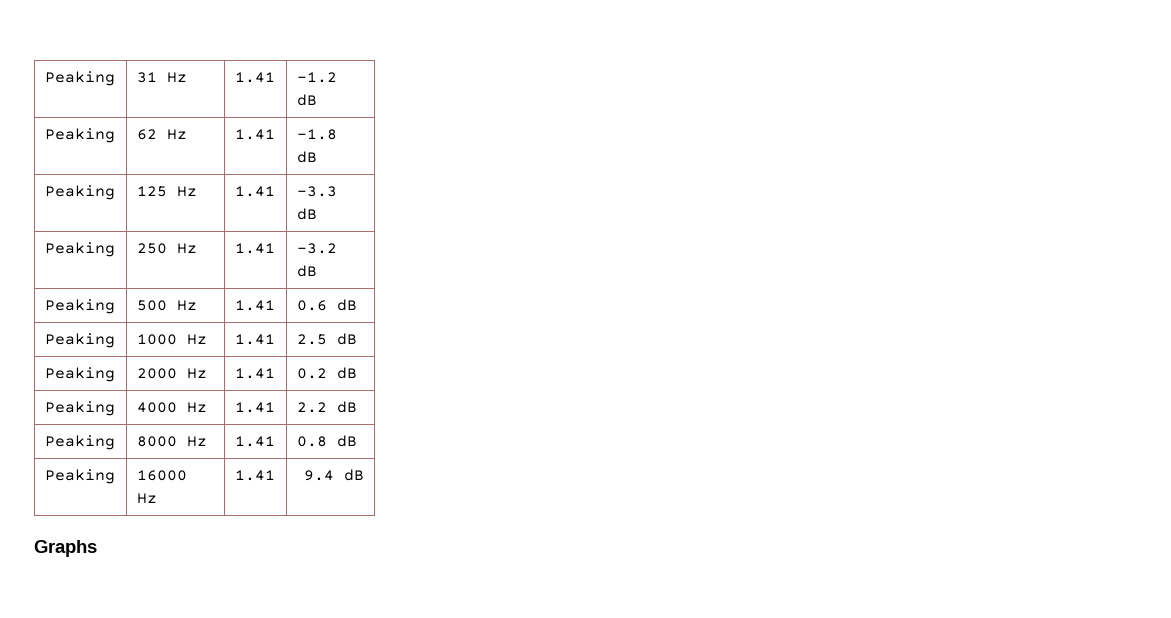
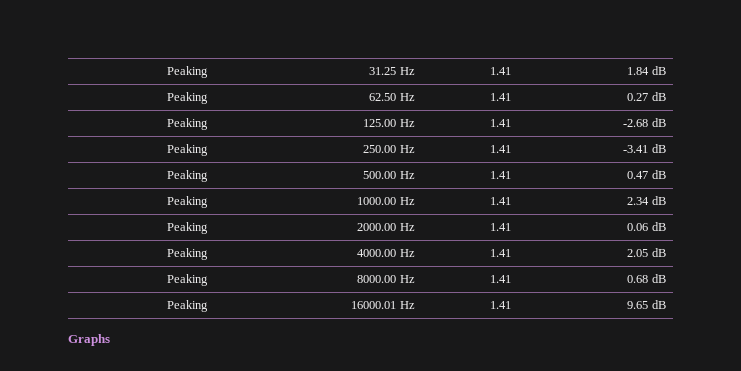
- Peaking | 31 Hz | 1.41 | -1.2 dB
- Peaking | 62 Hz | 1.41 | -1.8 dB
- Peaking | 125 Hz | 1.41 | -3.3 dB
- Peaking | 250 Hz | 1.41 | -3.2 dB
- Peaking | 500 Hz | 1.41 | 0.6 dB
- Peaking | 1000 Hz | 1.41 | 2.5 dB
- Peaking | 2000 Hz | 1.41 | 0.2 dB
- Peaking | 4000 Hz | 1.41 | 2.2 dB
- Peaking | 8000 Hz | 1.41 | 0.8 dB
- Peaking | 16000 Hz | 1.41 | 9.4 dB
+ Peaking | 31.25 Hz | 1.41 | 1.84 dB
+ Peaking | 62.50 Hz | 1.41 | 0.27 dB
+ Peaking | 125.00 Hz | 1.41 | -2.68 dB
+ Peaking | 250.00 Hz | 1.41 | -3.41 dB
+ Peaking | 500.00 Hz | 1.41 | 0.47 dB
+ Peaking | 1000.00 Hz | 1.41 | 2.34 dB
+ Peaking | 2000.00 Hz | 1.41 | 0.06 dB
+ Peaking | 4000.00 Hz | 1.41 | 2.05 dB
+ Peaking | 8000.00 Hz | 1.41 | 0.68 dB
+ Peaking | 16000.01 Hz | 1.41 | 9.65 dB

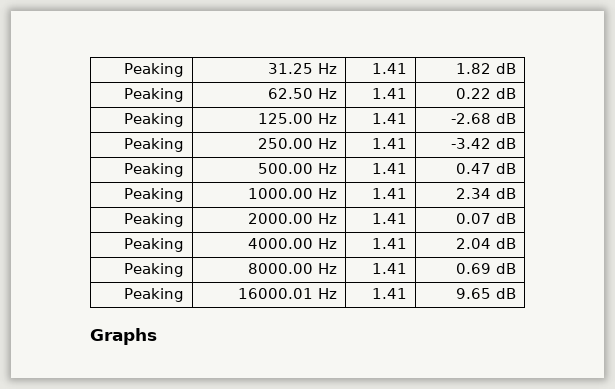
- Peaking | 31.25 Hz | 1.41 | 1.84 dB
+ Peaking | 31.25 Hz | 1.41 | 1.82 dB
- Peaking | 62.50 Hz | 1.41 | 0.27 dB
+ Peaking | 62.50 Hz | 1.41 | 0.22 dB
- Peaking | 250.00 Hz | 1.41 | -3.41 dB
+ Peaking | 250.00 Hz | 1.41 | -3.42 dB
- Peaking | 2000.00 Hz | 1.41 | 0.06 dB
+ Peaking | 2000.00 Hz | 1.41 | 0.07 dB
- Peaking | 4000.00 Hz | 1.41 | 2.05 dB
+ Peaking | 4000.00 Hz | 1.41 | 2.04 dB
- Peaking | 8000.00 Hz | 1.41 | 0.68 dB
+ Peaking | 8000.00 Hz | 1.41 | 0.69 dB

